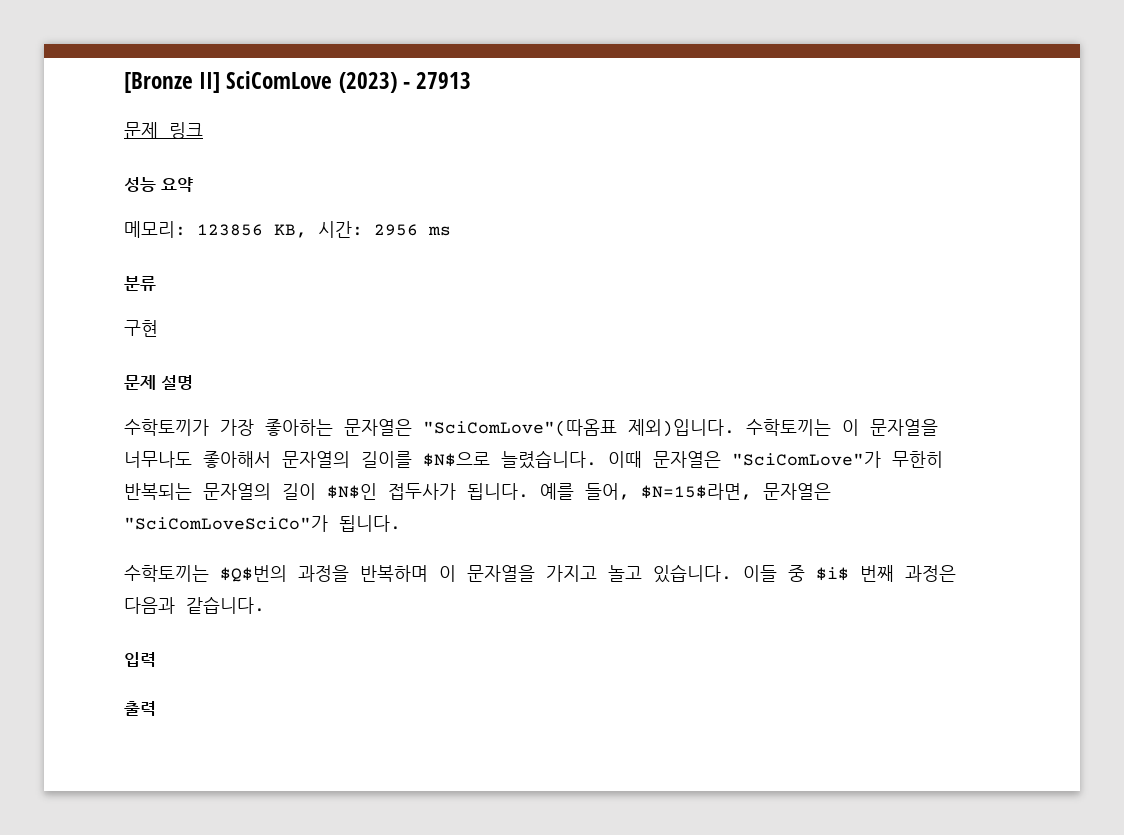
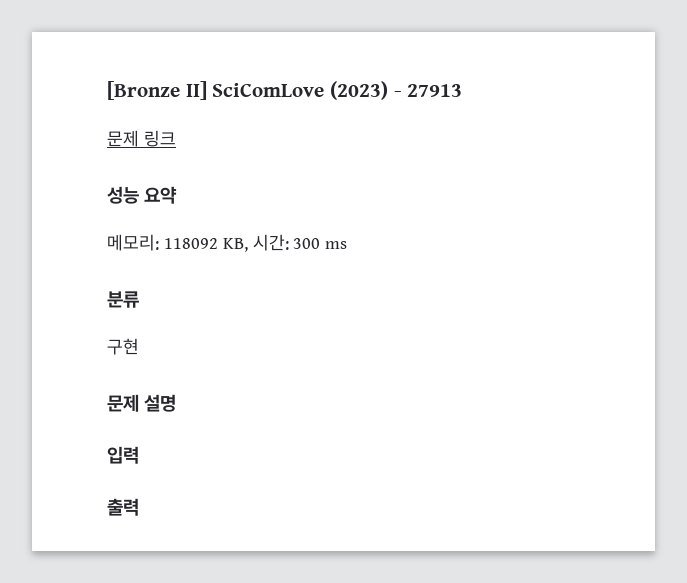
- 메모리: 123856 KB, 시간: 2956 ms
+ 메모리: 118092 KB, 시간: 300 ms
- 수학토끼가 가장 좋아하는 문자열은 "SciComLove"(따옴표 제외)입니다. 수학토끼는 이 문자열을 너무나도 좋아해서 문자열의 길이를 $N$으로 늘렸습니다. 이때 문자열은 "SciComLove"가 무한히 반복되는 문자열의 길이 $N$인 접두사가 됩니다. 예를 들어, $N=15$라면, 문자열은 "SciComLoveSciCo"가 됩니다.
- 수학토끼는 $Q$번의 과정을 반복하며 이 문자열을 가지고 놀고 있습니다. 이들 중 $i$ 번째 과정은 다음과 같습니다.

